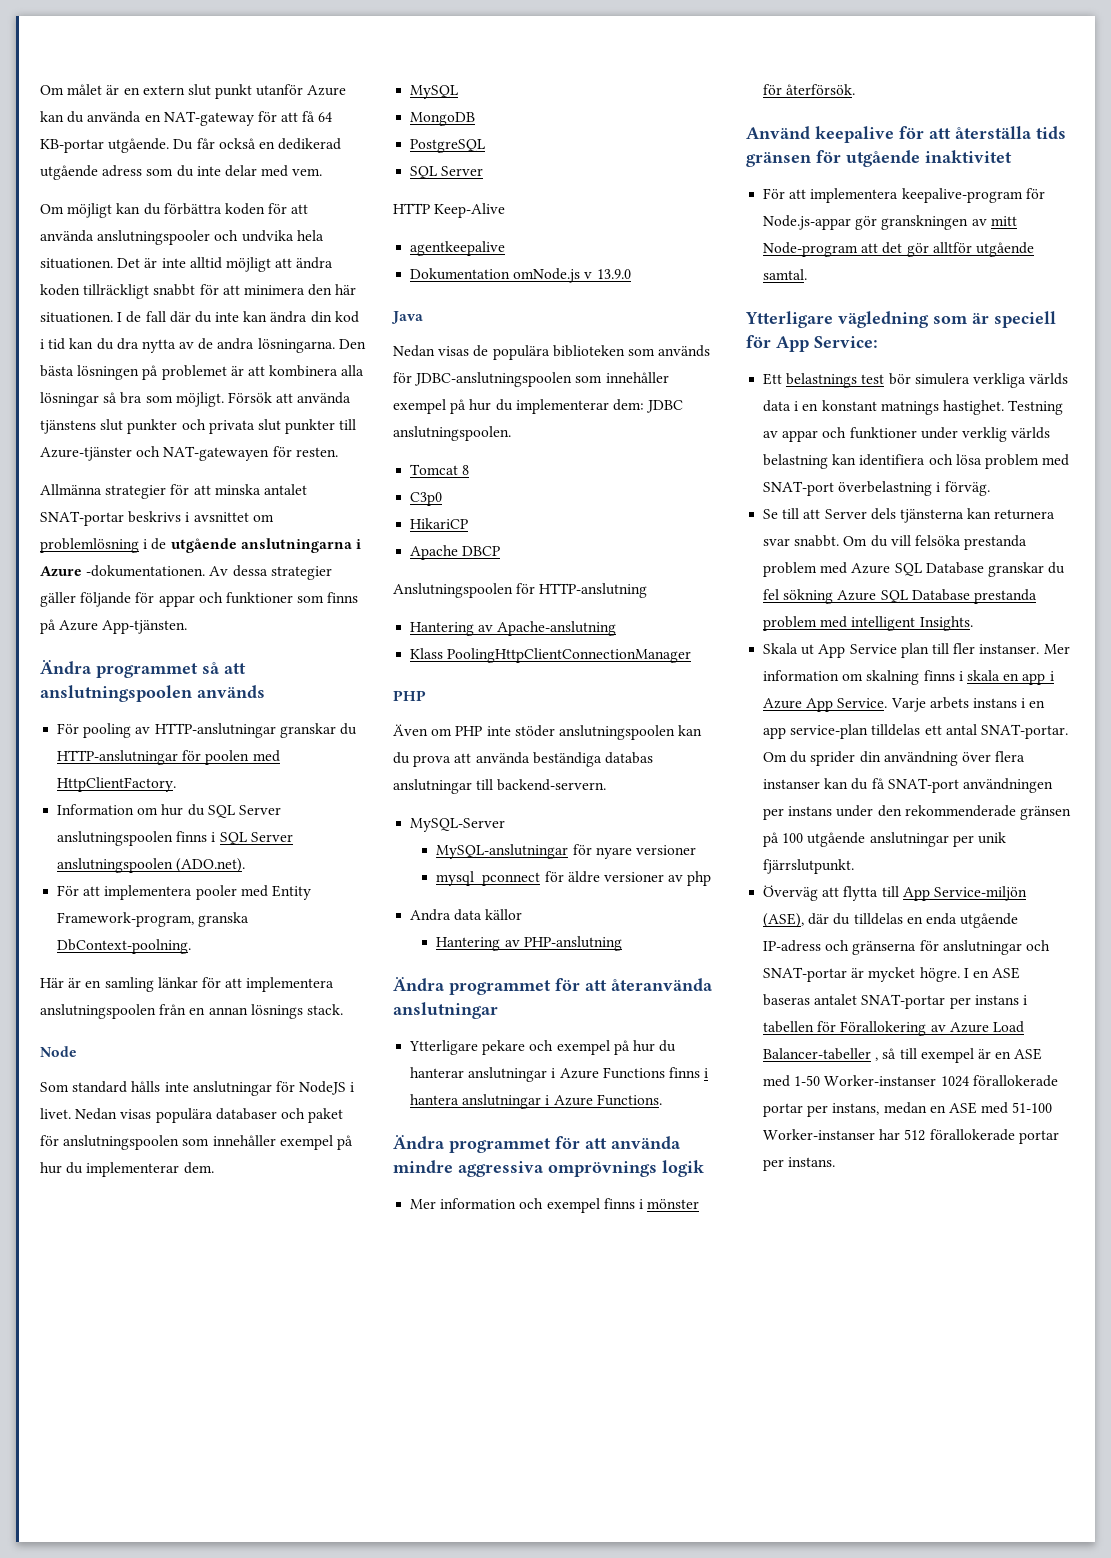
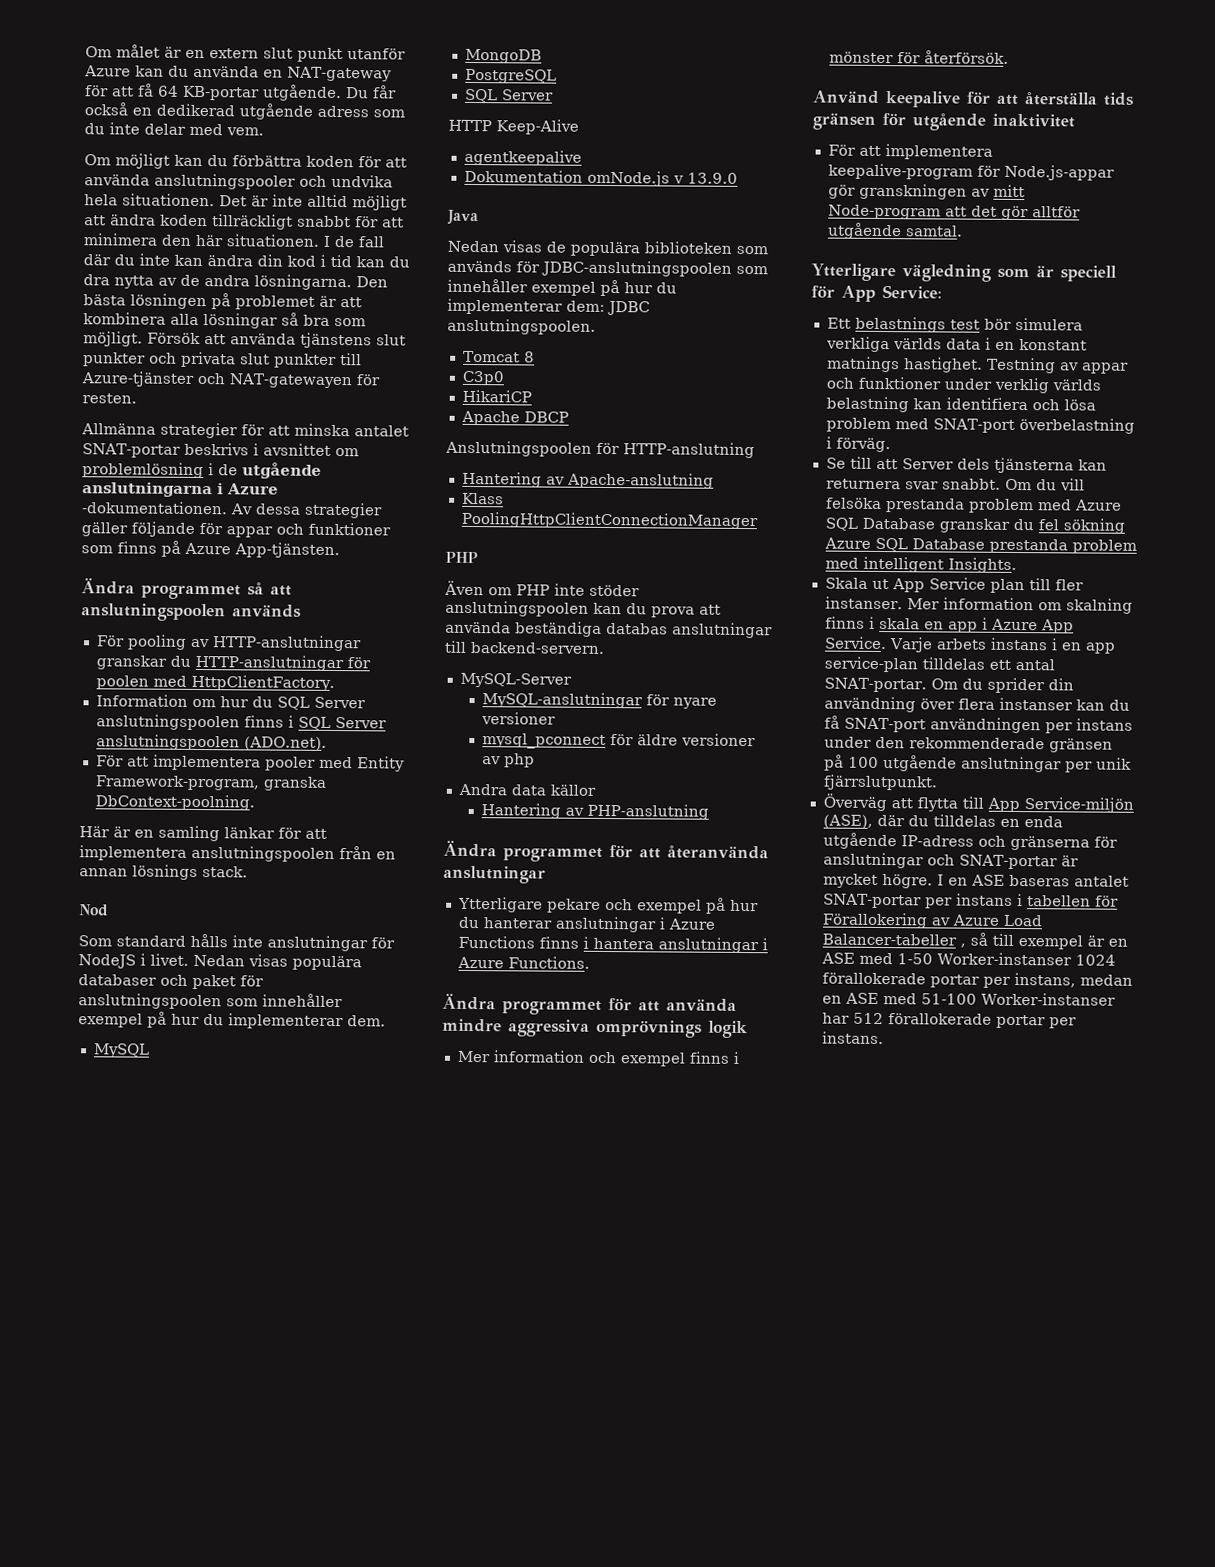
- Node
+ Nod

